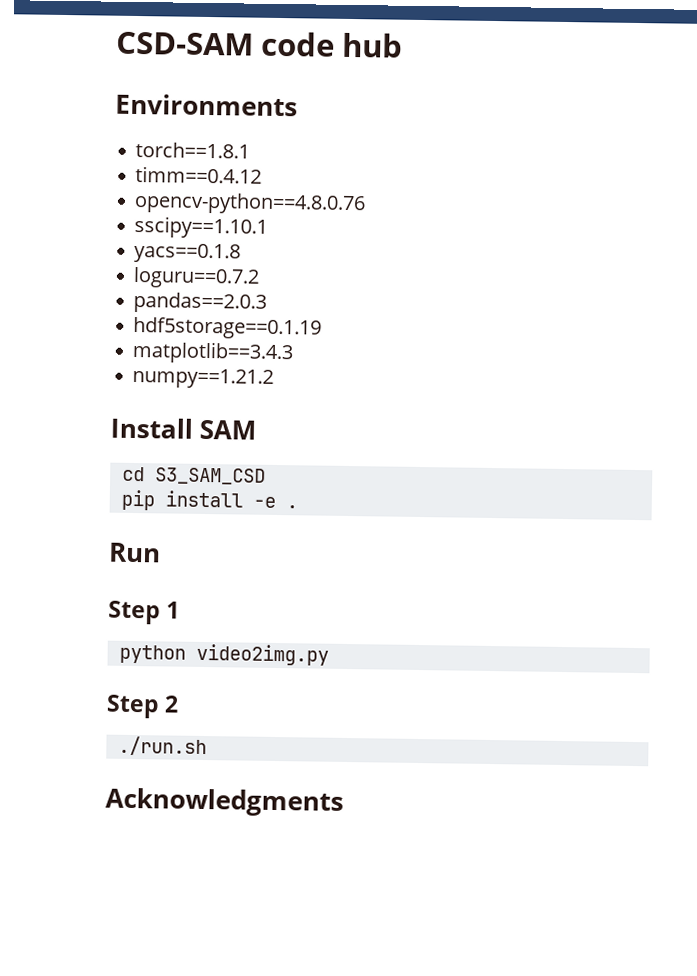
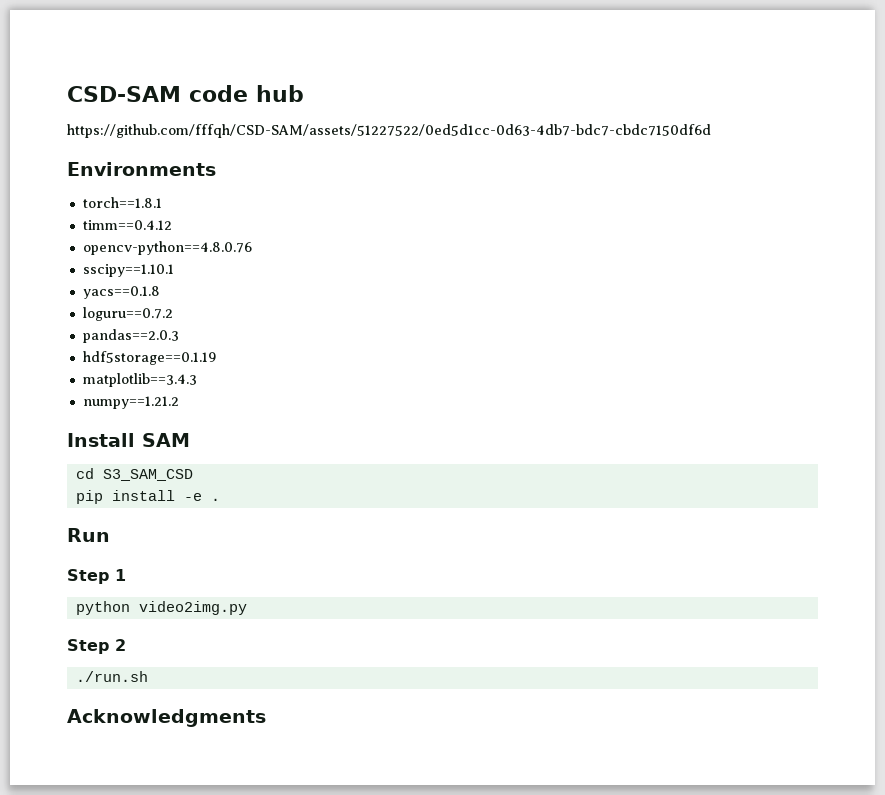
+ https://github.com/fffqh/CSD-SAM/assets/51227522/0ed5d1cc-0d63-4db7-bdc7-cbdc7150df6d

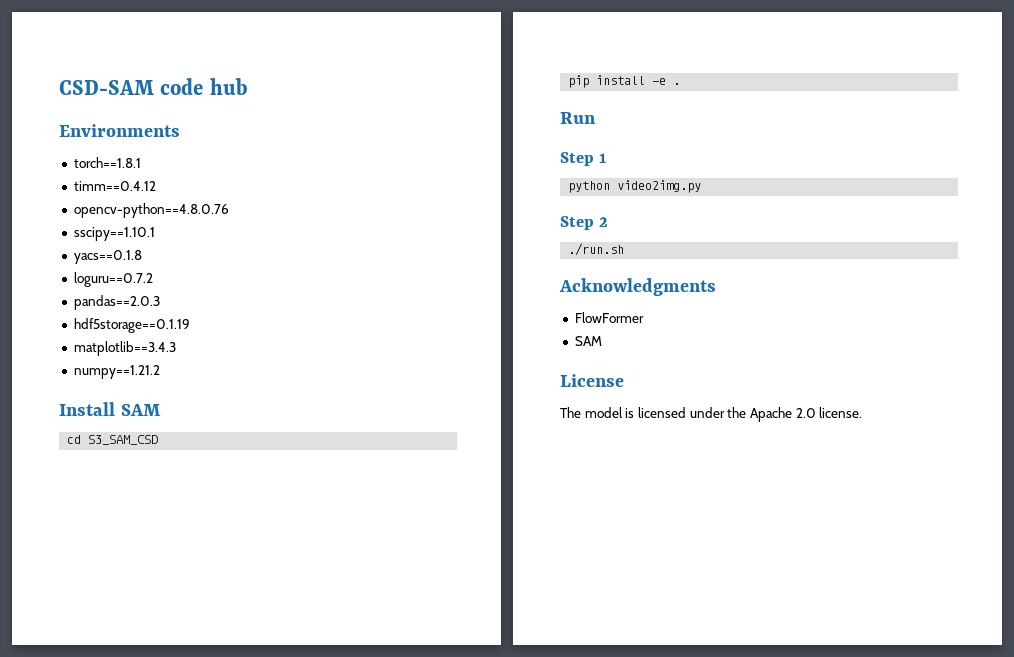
- https://github.com/fffqh/CSD-SAM/assets/51227522/0ed5d1cc-0d63-4db7-bdc7-cbdc7150df6d
+ FlowFormer
+ SAM
+ License
+ The model is licensed under the Apache 2.0 license.

